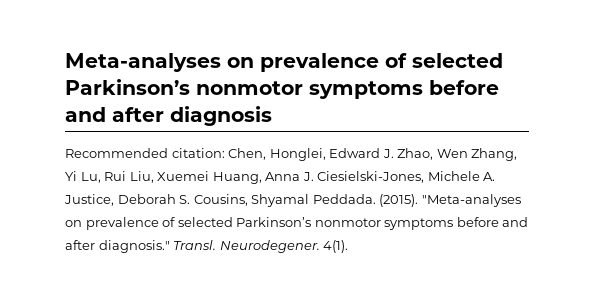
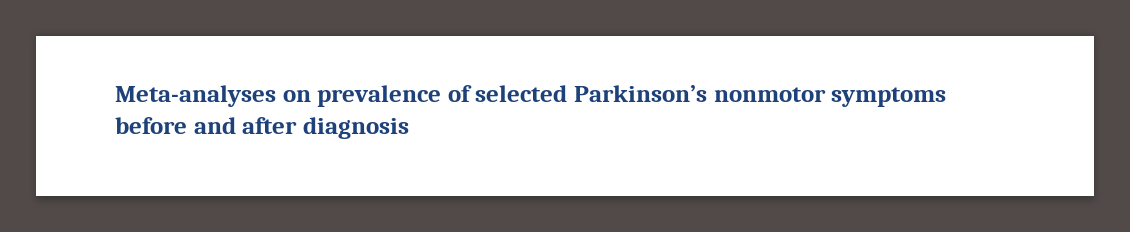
- Recommended citation: Chen, Honglei, Edward J. Zhao, Wen Zhang, Yi Lu, Rui Liu, Xuemei Huang, Anna J. Ciesielski-Jones, Michele A. Justice, Deborah S. Cousins, Shyamal Peddada. (2015). "Meta-analyses on prevalence of selected Parkinson’s nonmotor symptoms before and after diagnosis." Transl. Neurodegener. 4(1).

